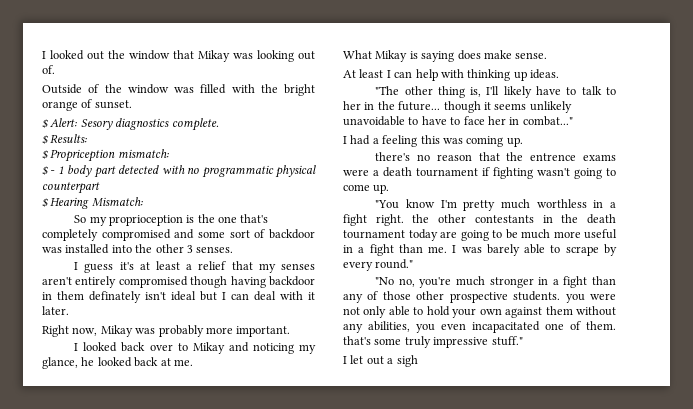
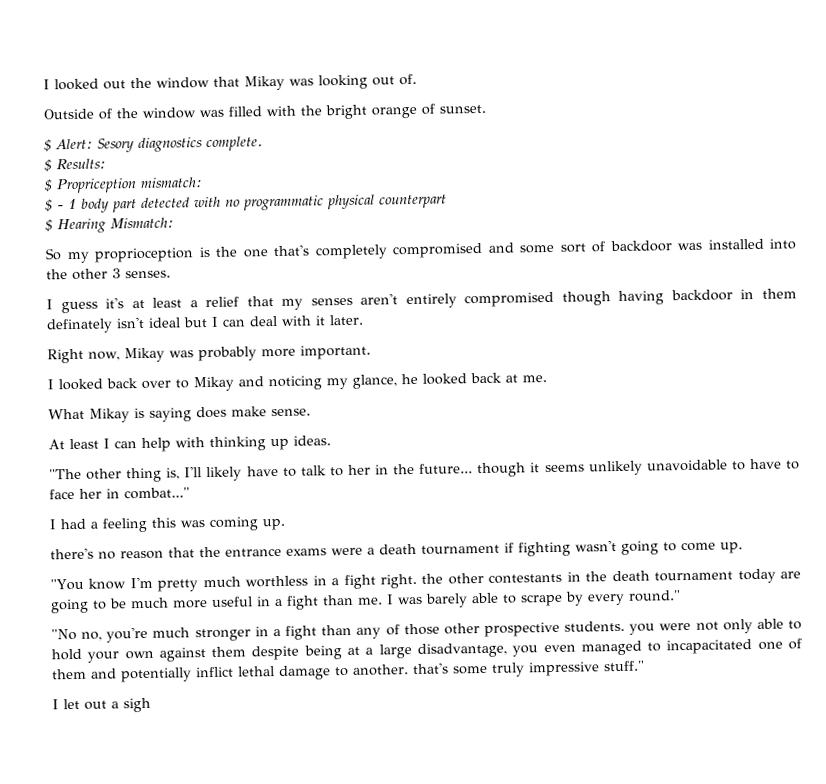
- there's no reason that the entrence exams were a death tournament if fighting wasn't going to come up.
+ there's no reason that the entrance exams were a death tournament if fighting wasn't going to come up.
- "No no, you're much stronger in a fight than any of those other prospective students. you were not only able to hold your own against them without any abilities, you even incapacitated one of them. that's some truly impressive stuff."
+ "No no, you're much stronger in a fight than any of those other prospective students. you were not only able to hold your own against them despite being at a large disadvantage, you even managed to incapacitated one of them and potentially inflict lethal damage to another. that's some truly impressive stuff."

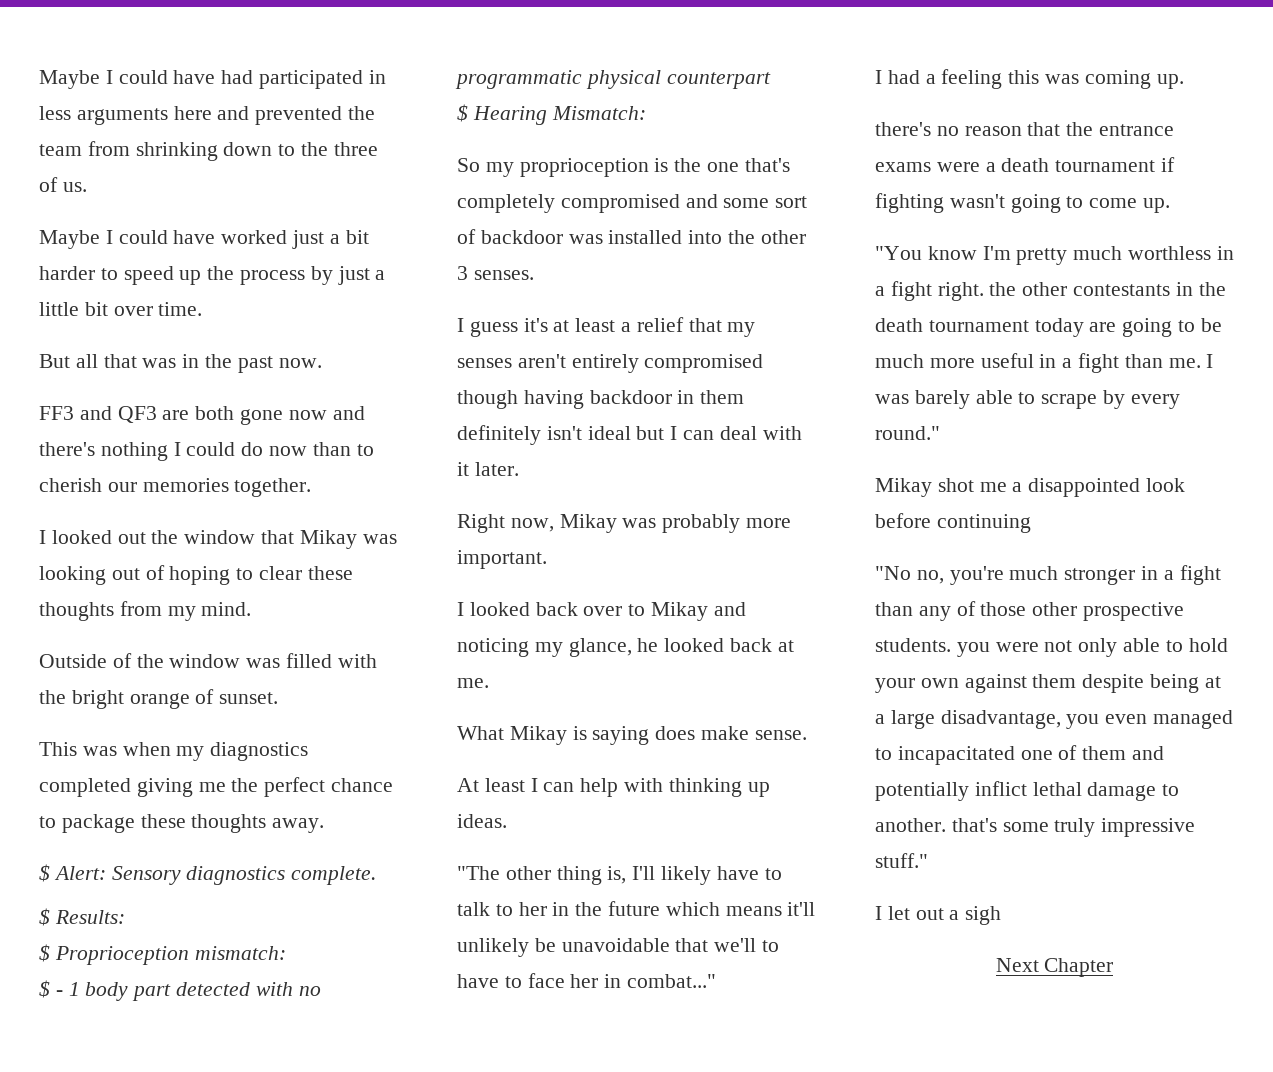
+ Maybe I could have had participated in less arguments here and prevented the team from shrinking down to the three of us.
+ Maybe I could have worked just a bit harder to speed up the process by just a little bit over time.
+ But all that was in the past now.
+ FF3 and QF3 are both gone now and there's nothing I could do now than to cherish our memories together.
- I looked out the window that Mikay was looking out of.
+ I looked out the window that Mikay was looking out of hoping to clear these thoughts from my mind.
+ This was when my diagnostics completed giving me the perfect chance to package these thoughts away.
- $ Alert: Sesory diagnostics complete.
+ $ Alert: Sensory diagnostics complete.
- $ Propriception mismatch:
+ $ Proprioception mismatch:
- I guess it's at least a relief that my senses aren't entirely compromised though having backdoor in them definately isn't ideal but I can deal with it later.
+ I guess it's at least a relief that my senses aren't entirely compromised though having backdoor in them definitely isn't ideal but I can deal with it later.
- "The other thing is, I'll likely have to talk to her in the future... though it seems unlikely unavoidable to have to face her in combat..."
+ "The other thing is, I'll likely have to talk to her in the future which means it'll unlikely be unavoidable that we'll to have to face her in combat..."
+ Mikay shot me a disappointed look before continuing
+ Next Chapter

